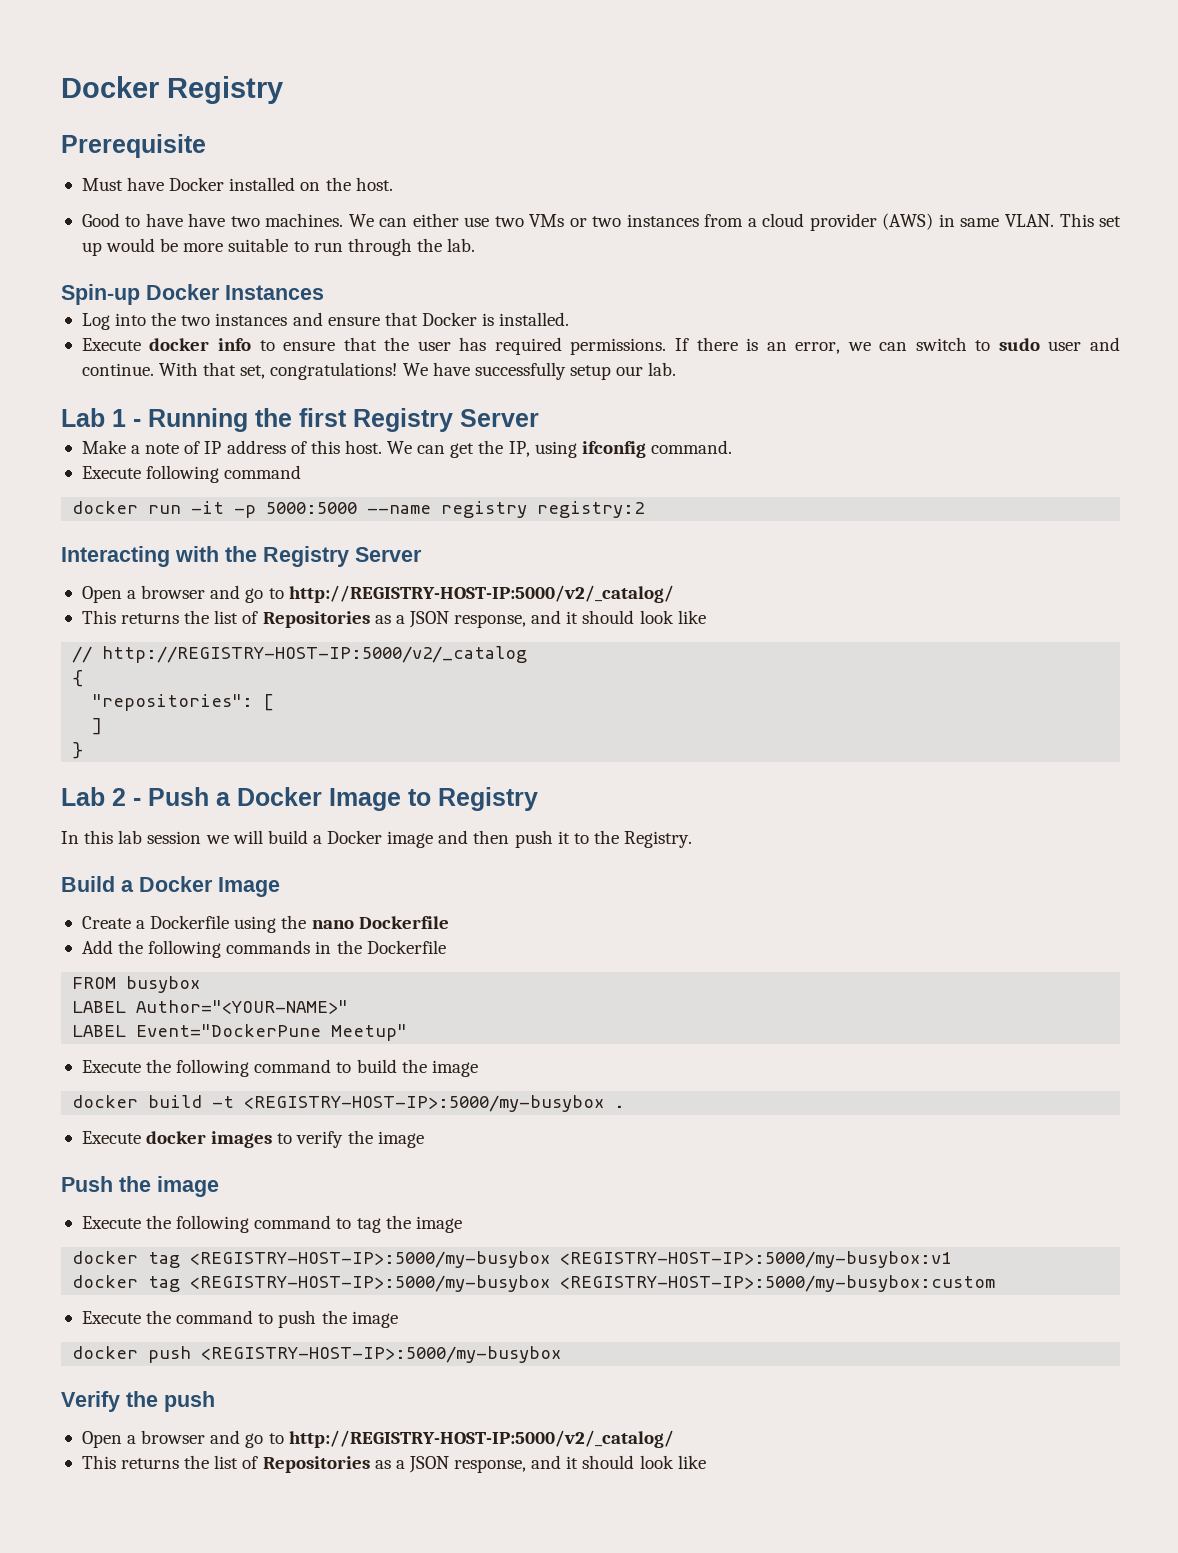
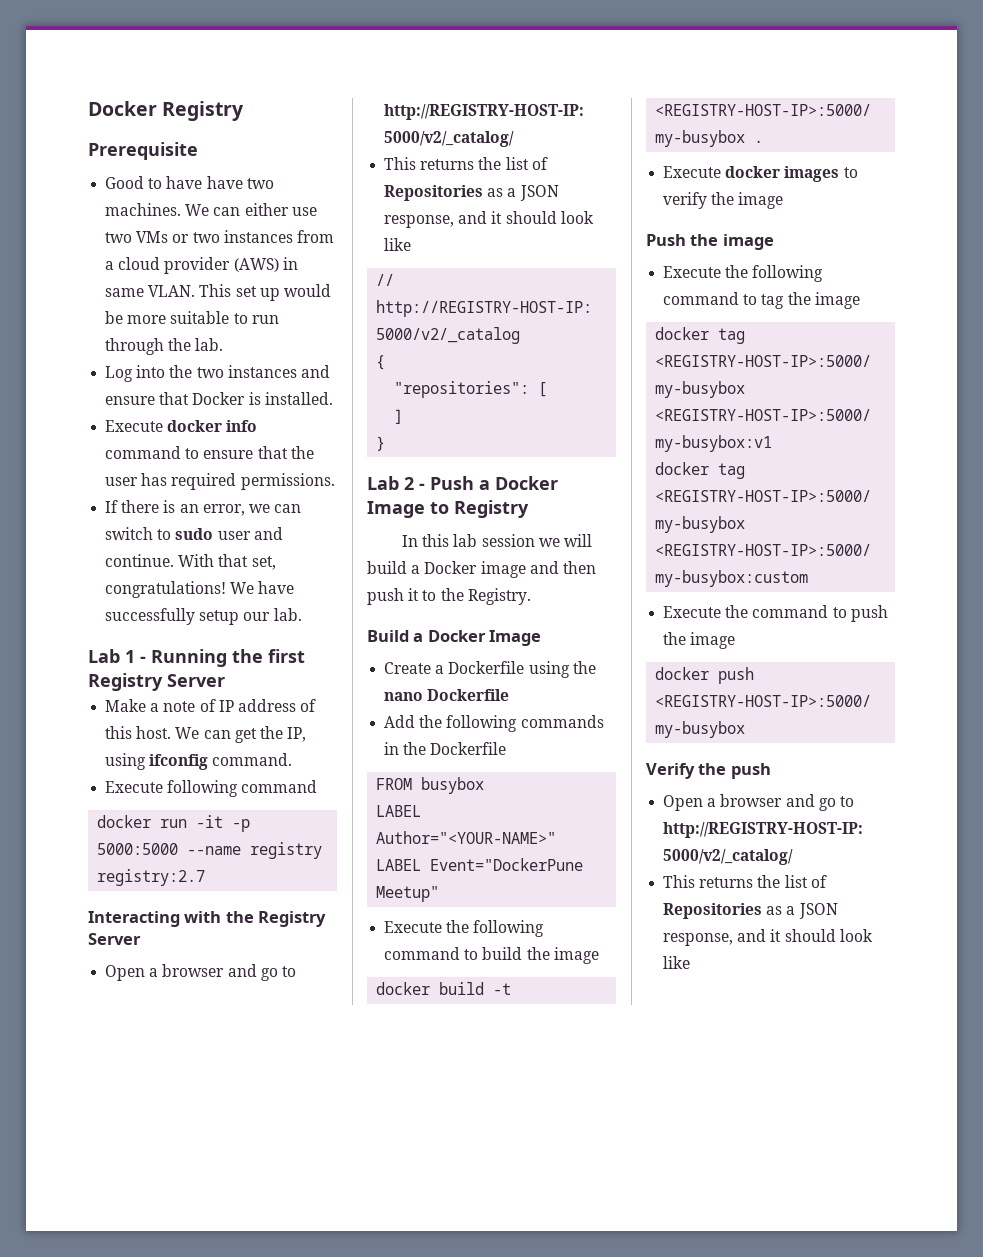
- Must have Docker installed on the host.
- Spin-up Docker Instances
- Execute docker info to ensure that the user has required permissions. If there is an error, we can switch to sudo user and continue.
+ Execute docker info command to ensure that the user has required permissions.
+ If there is an error, we can switch to sudo user and continue.
- docker run -it -p 5000:5000 --name registry registry:2
+ docker run -it -p 5000:5000 --name registry registry:2.7

